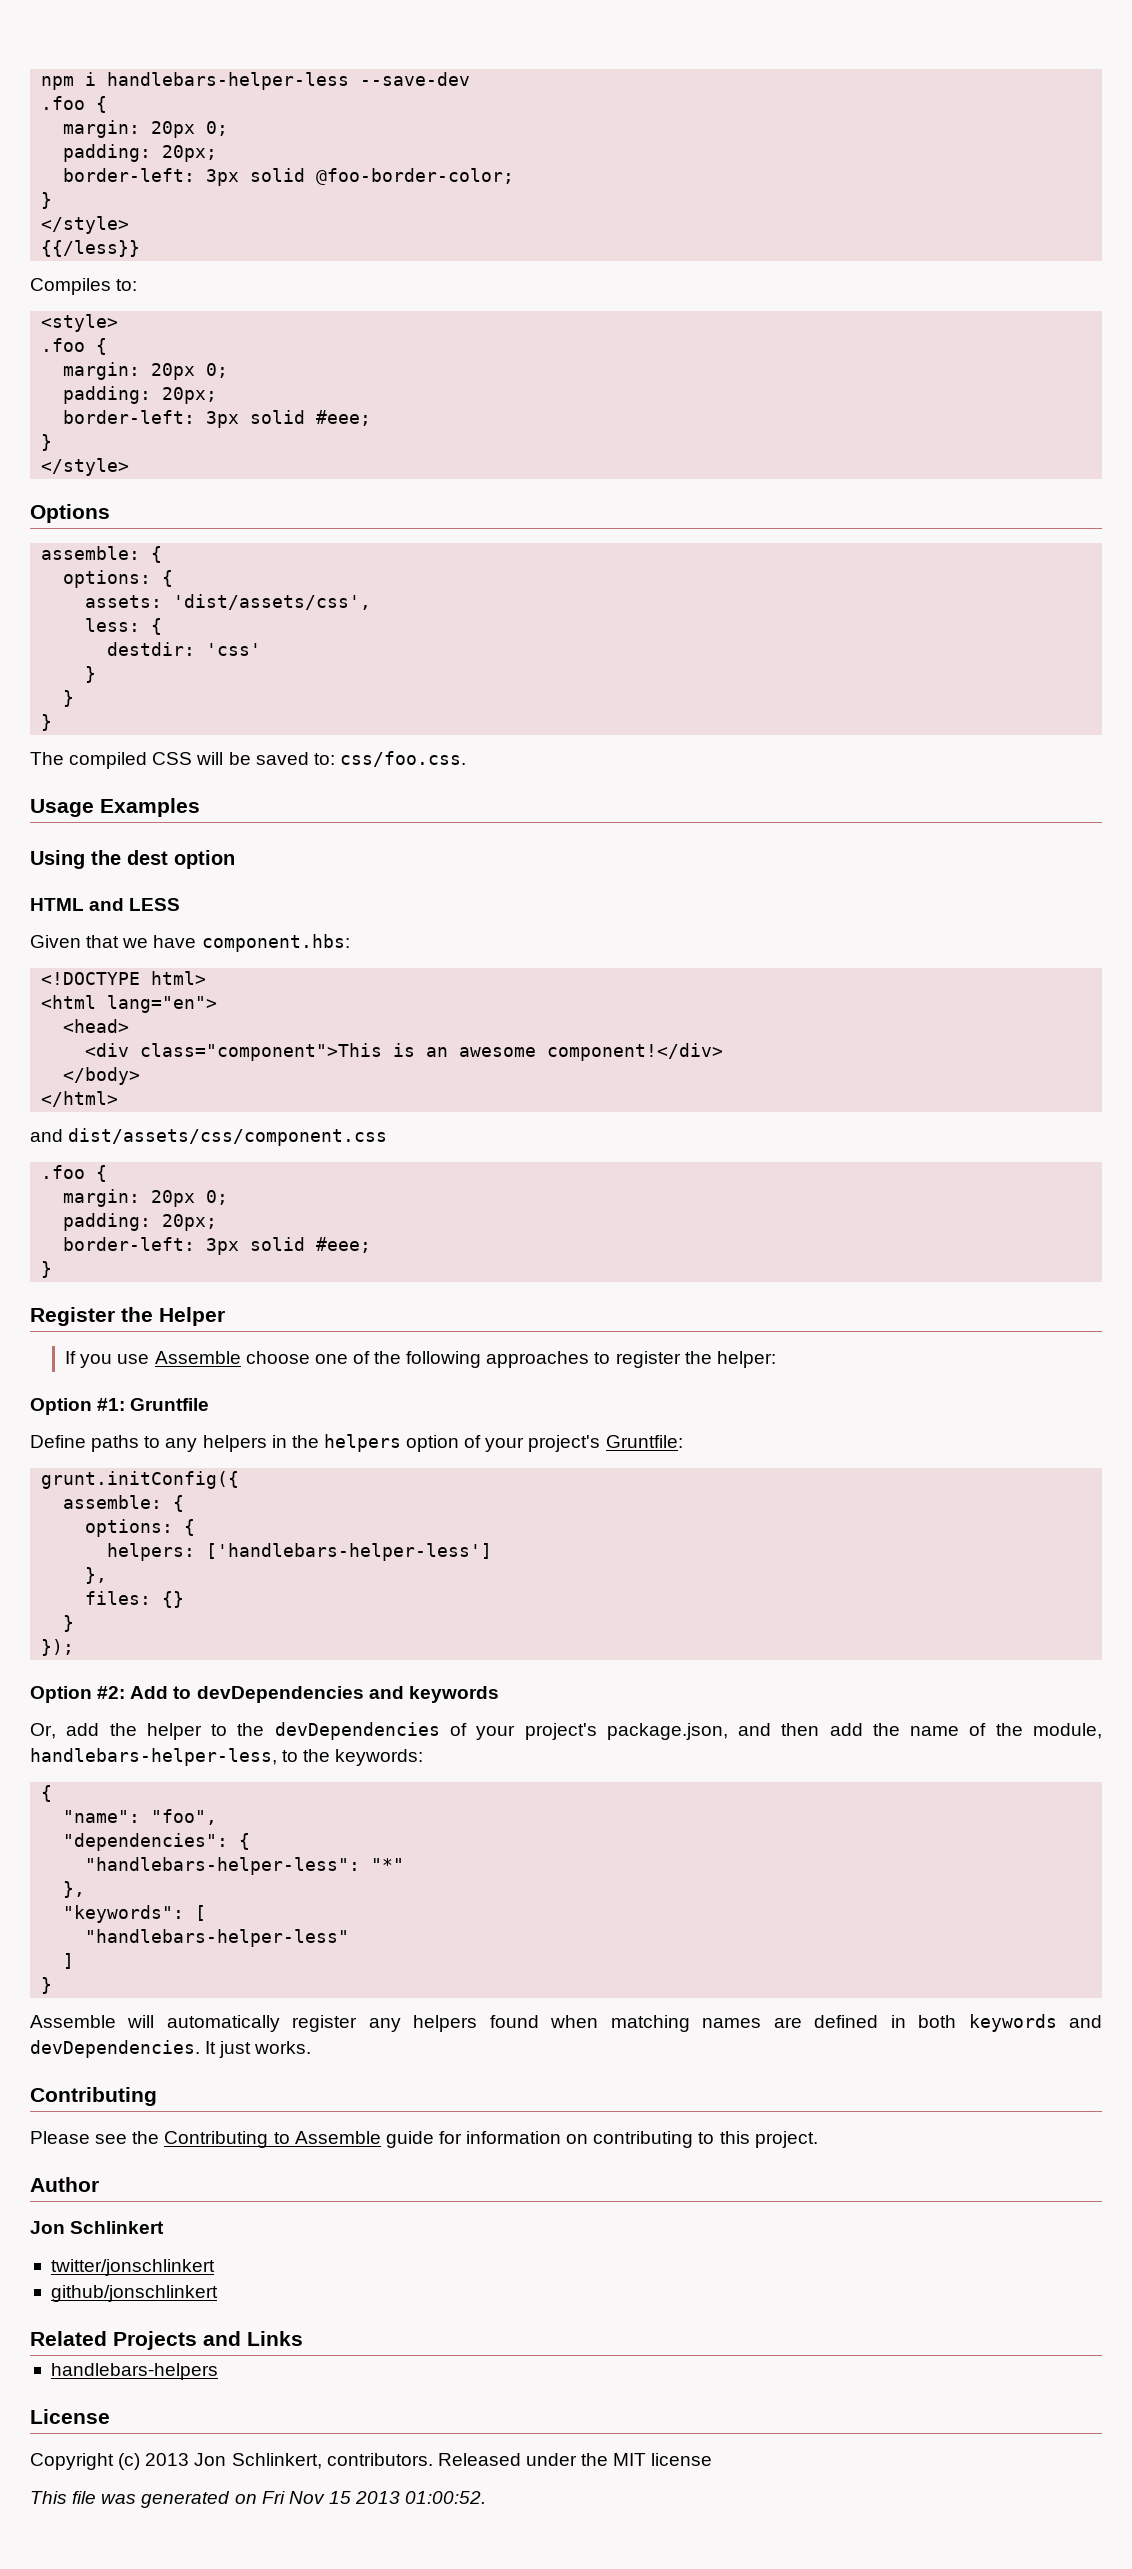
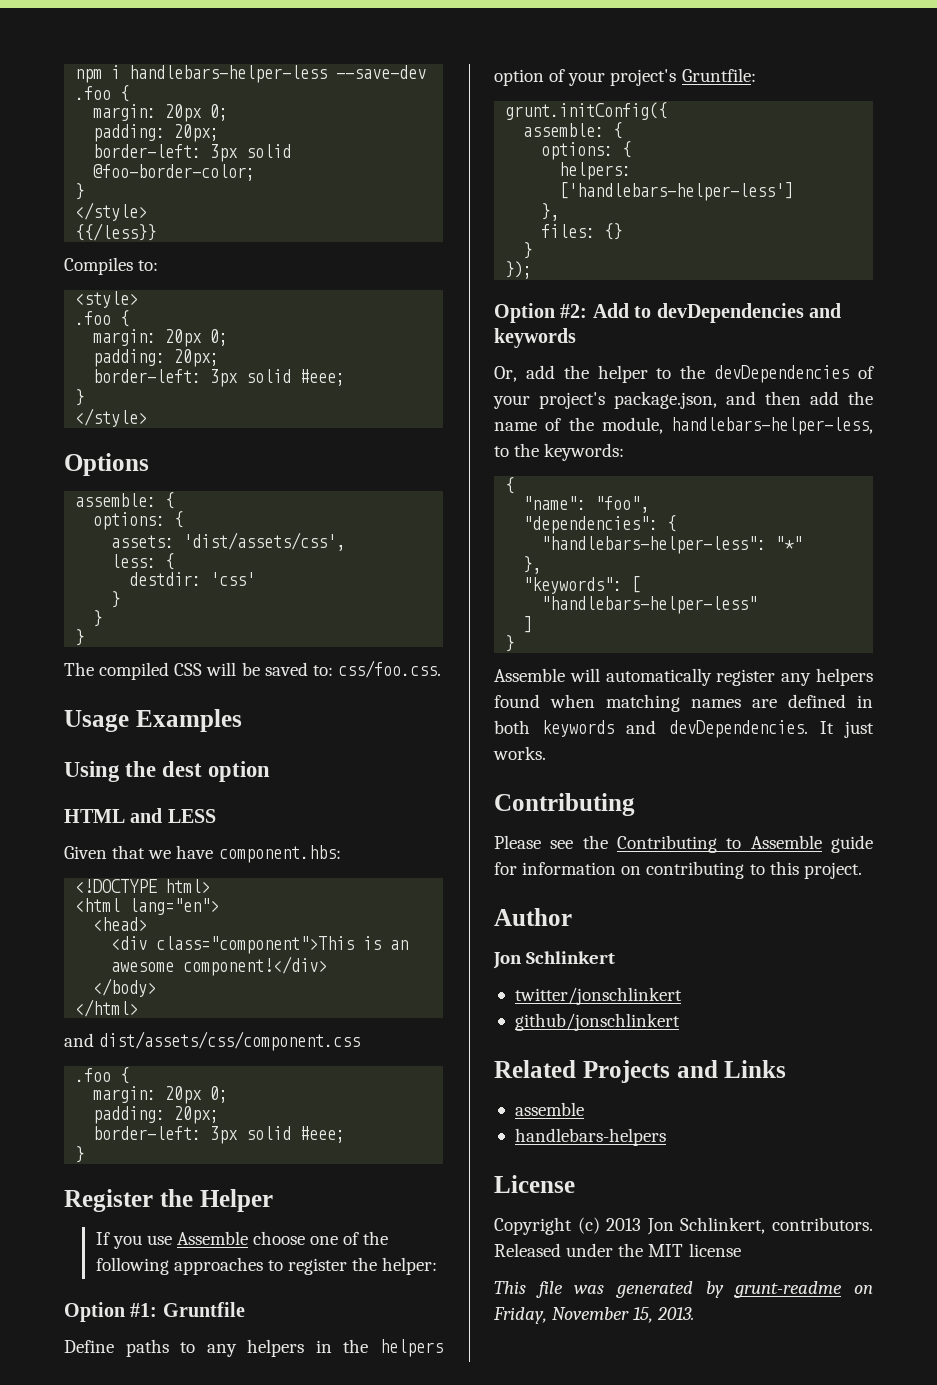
+ assemble
- This file was generated on Fri Nov 15 2013 01:00:52.
+ This file was generated by grunt-readme on Friday, November 15, 2013.

